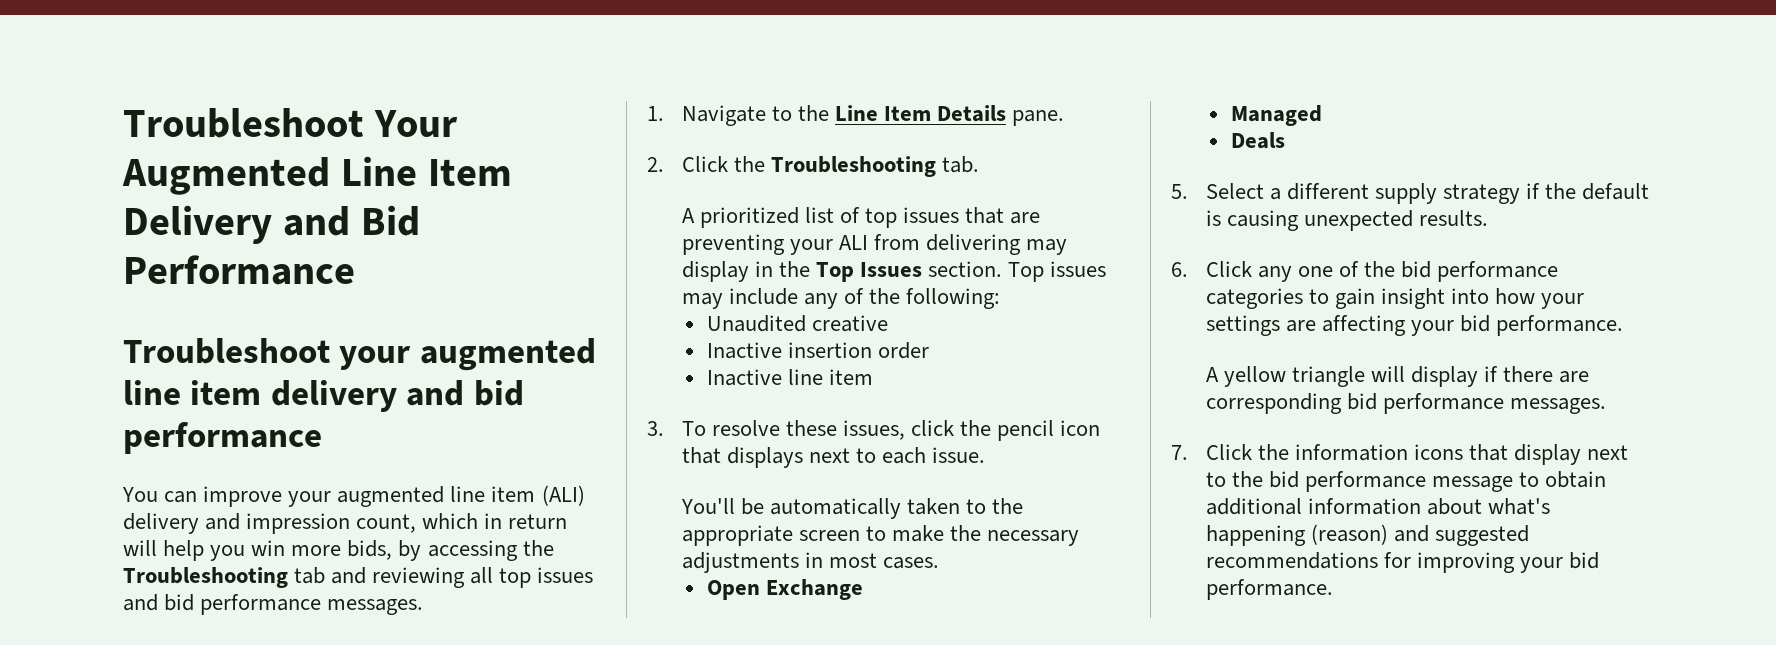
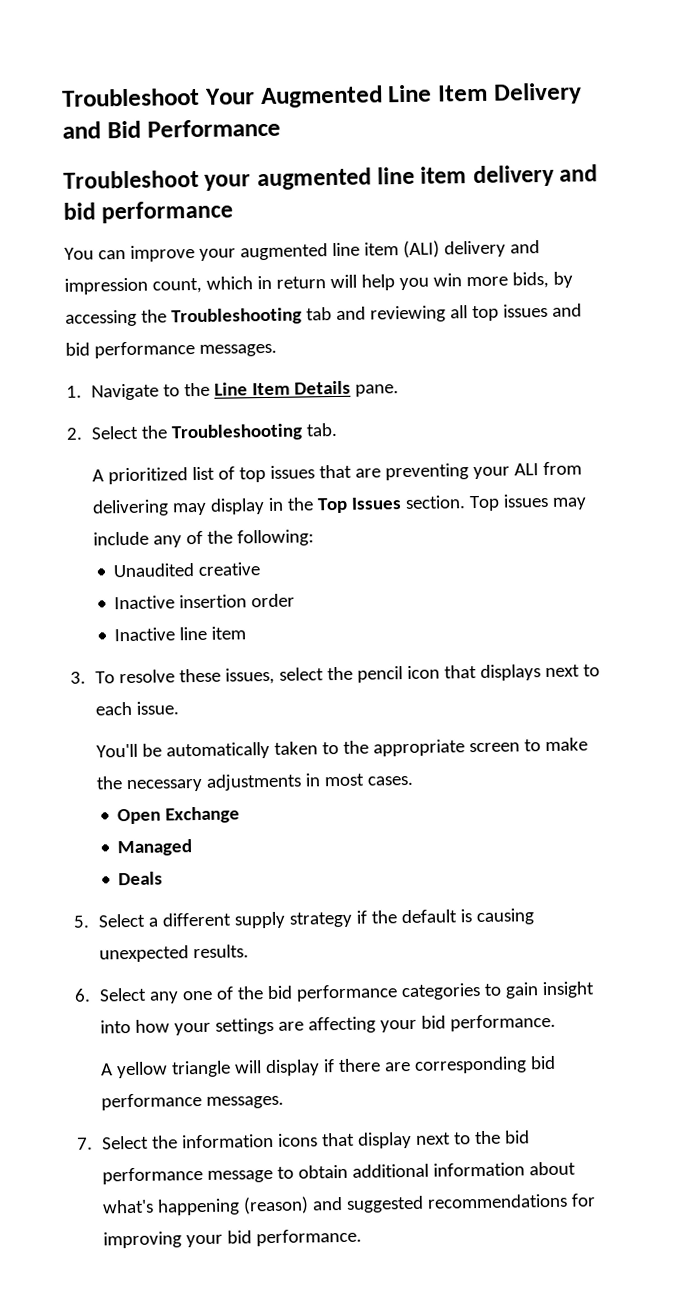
- 2. Click the Troubleshooting tab.
+ 2. Select the Troubleshooting tab.
- 3. To resolve these issues, click the pencil icon that displays next to each issue.
+ 3. To resolve these issues, select the pencil icon that displays next to each issue.
- 6. Click any one of the bid performance categories to gain insight into how your settings are affecting your bid performance.
+ 6. Select any one of the bid performance categories to gain insight into how your settings are affecting your bid performance.
- 7. Click the information icons that display next to the bid performance message to obtain additional information about what's happening (reason) and suggested recommendations for improving your bid performance.
+ 7. Select the information icons that display next to the bid performance message to obtain additional information about what's happening (reason) and suggested recommendations for improving your bid performance.

